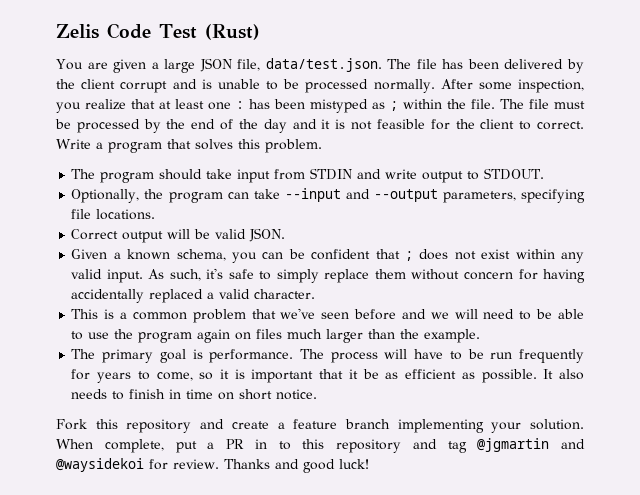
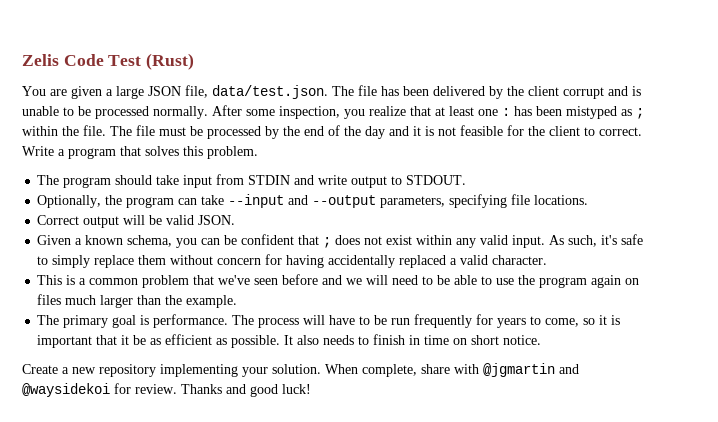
- Fork this repository and create a feature branch implementing your solution.
+ Create a new repository implementing your solution.
- When complete, put a PR in to this repository and tag @jgmartin and @waysidekoi for review.
+ When complete, share with @jgmartin and @waysidekoi for review.

